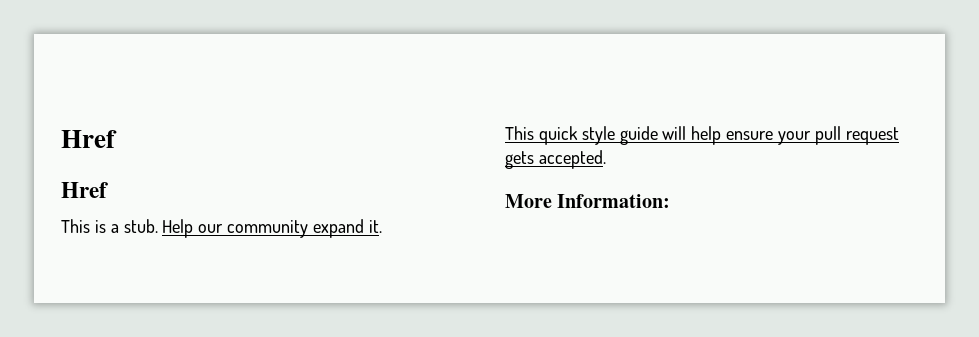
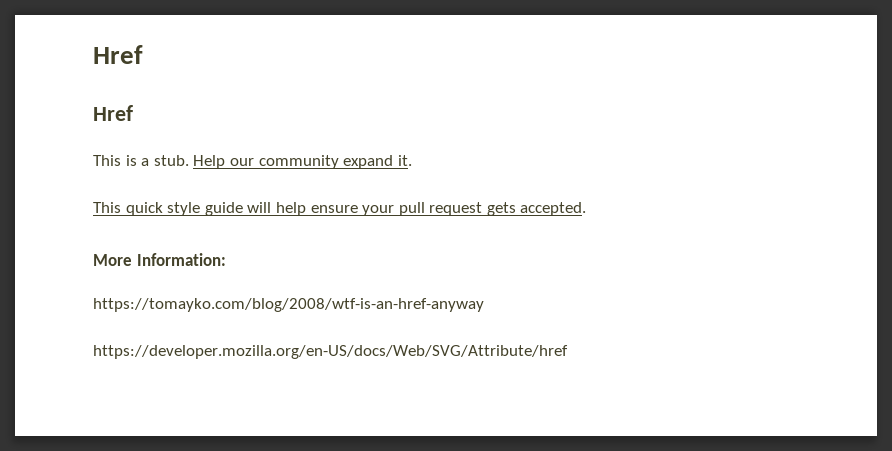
+ https://tomayko.com/blog/2008/wtf-is-an-href-anyway
+ https://developer.mozilla.org/en-US/docs/Web/SVG/Attribute/href

